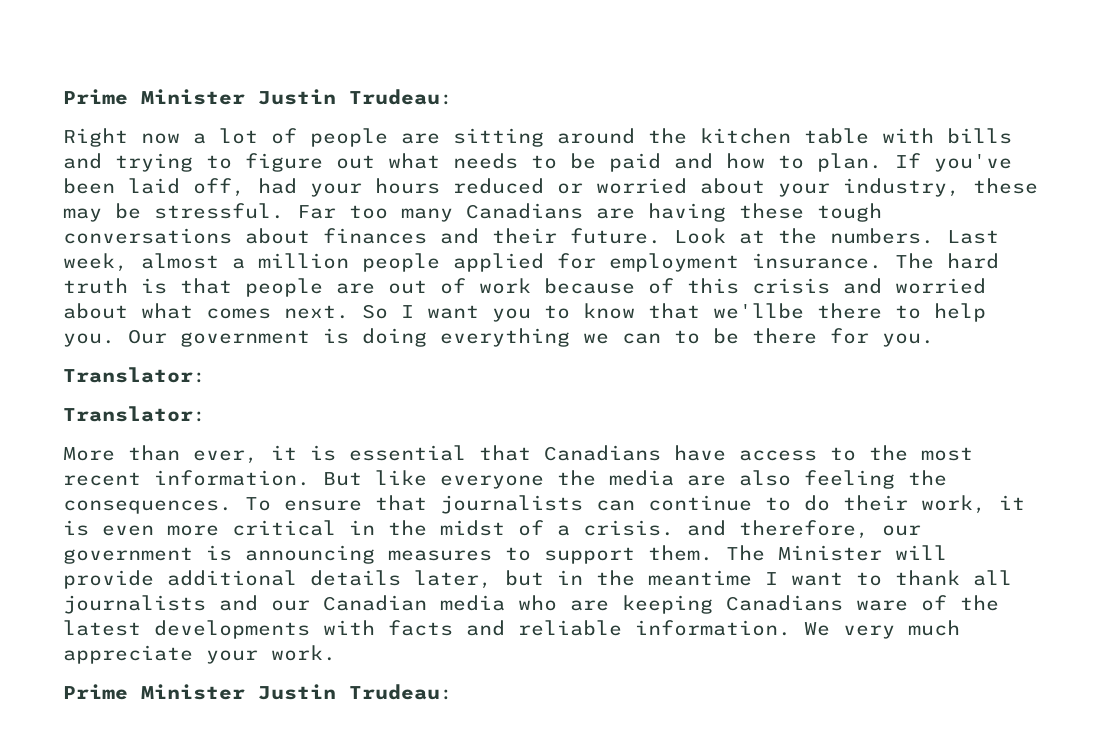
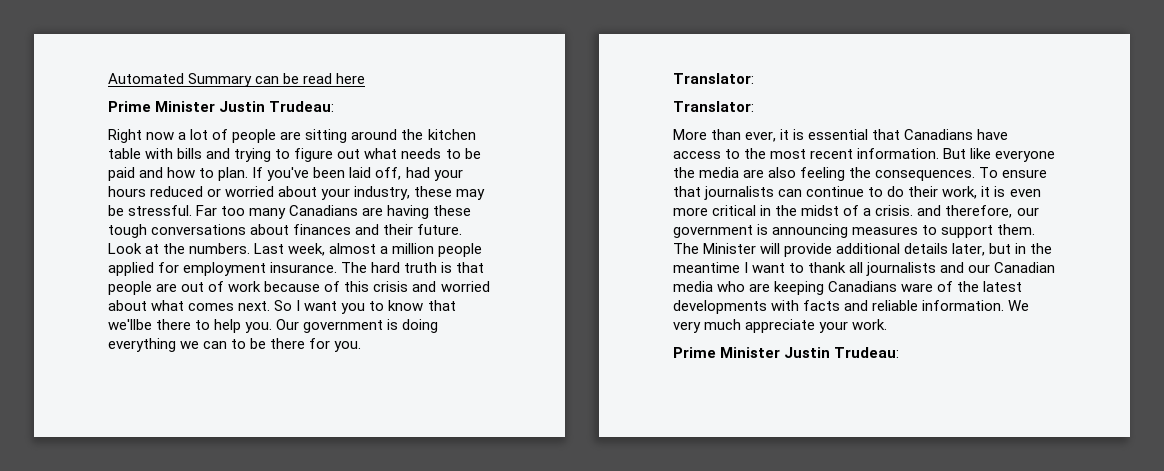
+ Automated Summary can be read here

